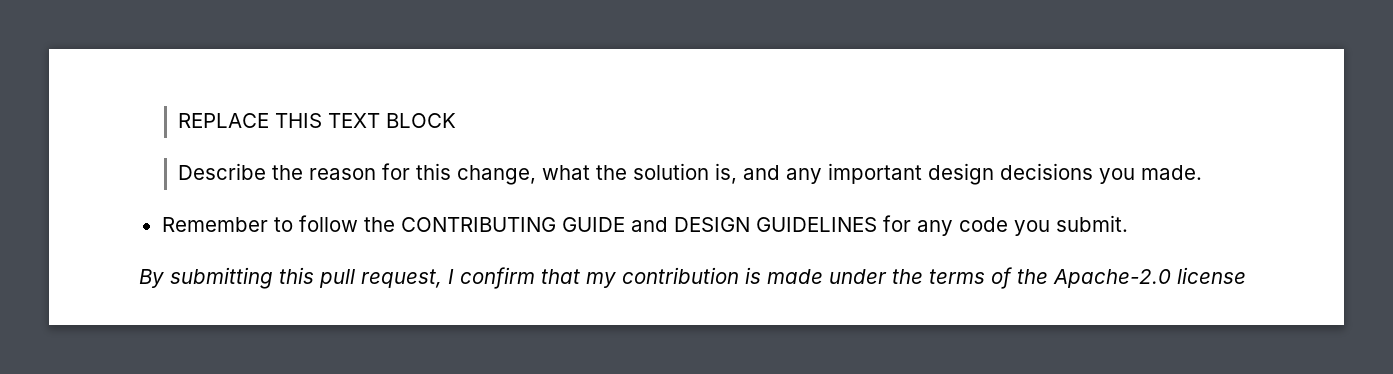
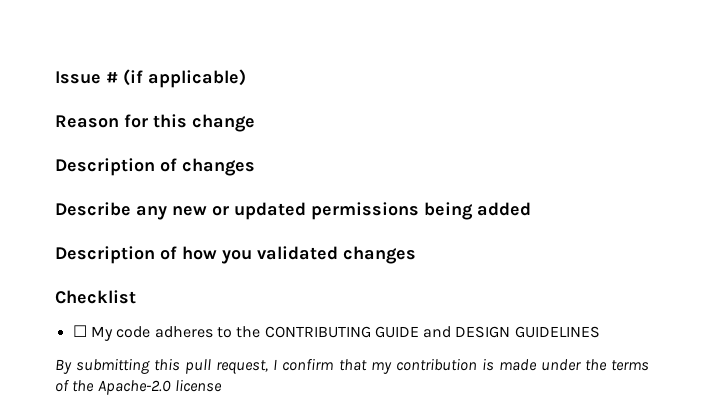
- REPLACE THIS TEXT BLOCK
- Describe the reason for this change, what the solution is, and any important design decisions you made.
- Remember to follow the CONTRIBUTING GUIDE and DESIGN GUIDELINES for any code you submit.
+ Issue # (if applicable)
+ Reason for this change
+ Description of changes
+ Describe any new or updated permissions being added
+ Description of how you validated changes
+ Checklist
+ ☐ My code adheres to the CONTRIBUTING GUIDE and DESIGN GUIDELINES

